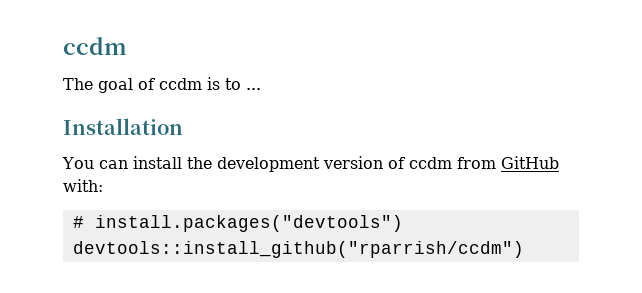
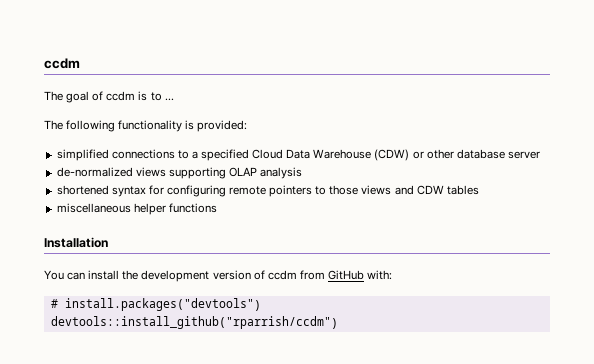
+ The following functionality is provided:
+ simplified connections to a specified Cloud Data Warehouse (CDW) or other database server
+ de-normalized views supporting OLAP analysis
+ shortened syntax for configuring remote pointers to those views and CDW tables
+ miscellaneous helper functions

